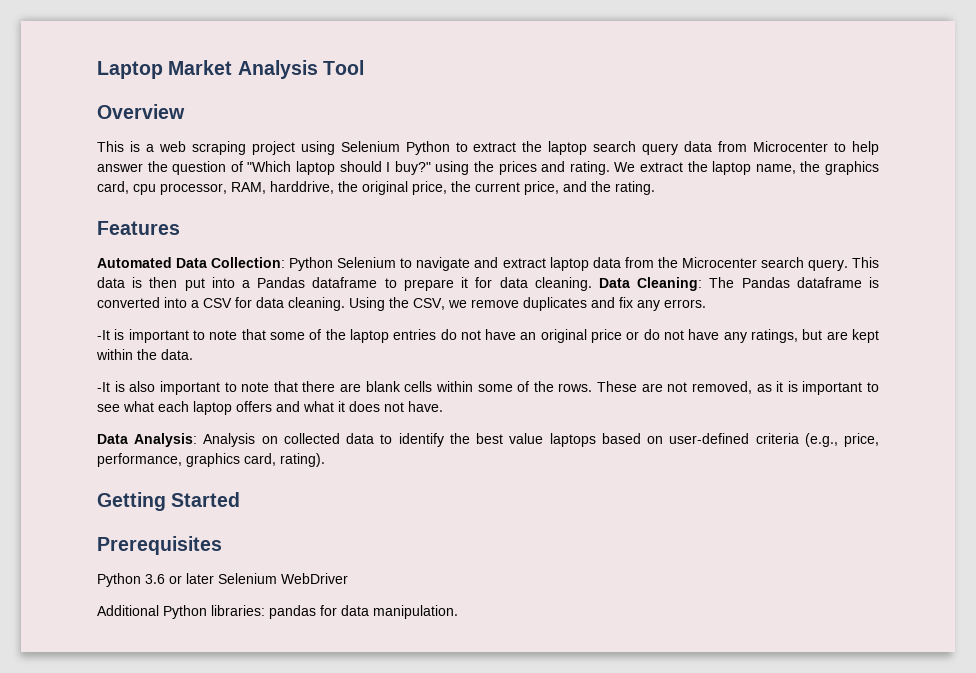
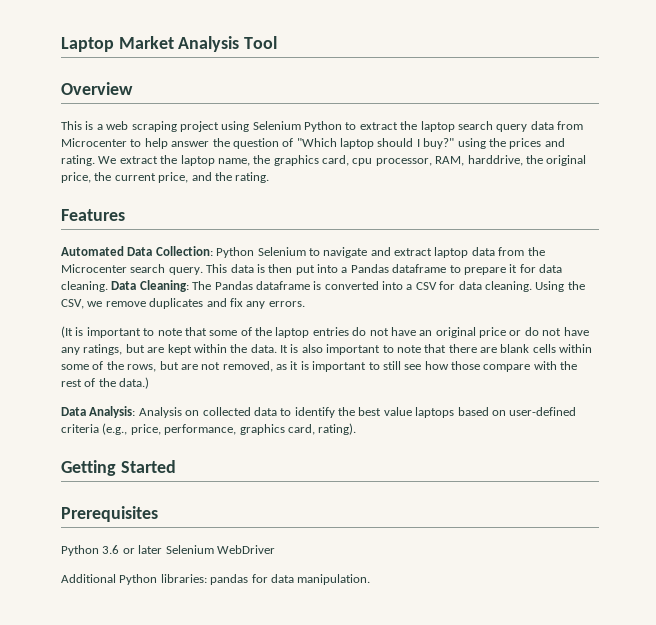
- -It is important to note that some of the laptop entries do not have an original price or do not have any ratings, but are kept within the data.
- -It is also important to note that there are blank cells within some of the rows. These are not removed, as it is important to see what each laptop offers and what it does not have.
+ (It is important to note that some of the laptop entries do not have an original price or do not have any ratings, but are kept within the data. It is also important to note that there are blank cells within some of the rows, but are not removed, as it is important to still see how those compare with the rest of the data.)

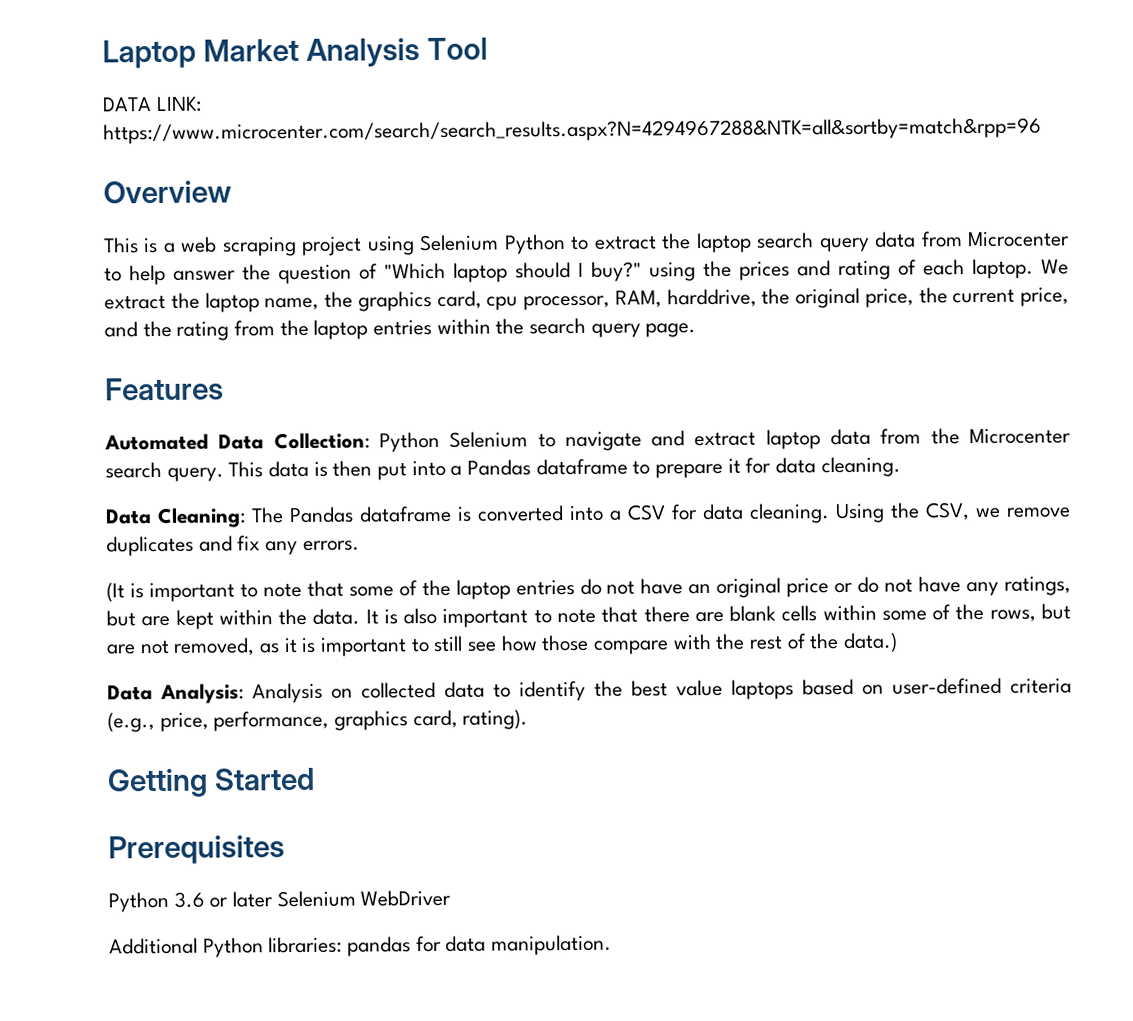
+ DATA LINK: https://www.microcenter.com/search/search_results.aspx?N=4294967288&NTK=all&sortby=match&rpp=96
- This is a web scraping project using Selenium Python to extract the laptop search query data from Microcenter to help answer the question of "Which laptop should I buy?" using the prices and rating.
+ This is a web scraping project using Selenium Python to extract the laptop search query data from Microcenter to help answer the question of "Which laptop should I buy?" using the prices and rating of each laptop.
- We extract the laptop name, the graphics card, cpu processor, RAM, harddrive, the original price, the current price, and the rating.
+ We extract the laptop name, the graphics card, cpu processor, RAM, harddrive, the original price, the current price, and the rating from the laptop entries within the search query page.
- This data is then put into a Pandas dataframe to prepare it for data cleaning. Data Cleaning: The Pandas dataframe is converted into a CSV for data cleaning.
+ This data is then put into a Pandas dataframe to prepare it for data cleaning.
+ Data Cleaning: The Pandas dataframe is converted into a CSV for data cleaning.

